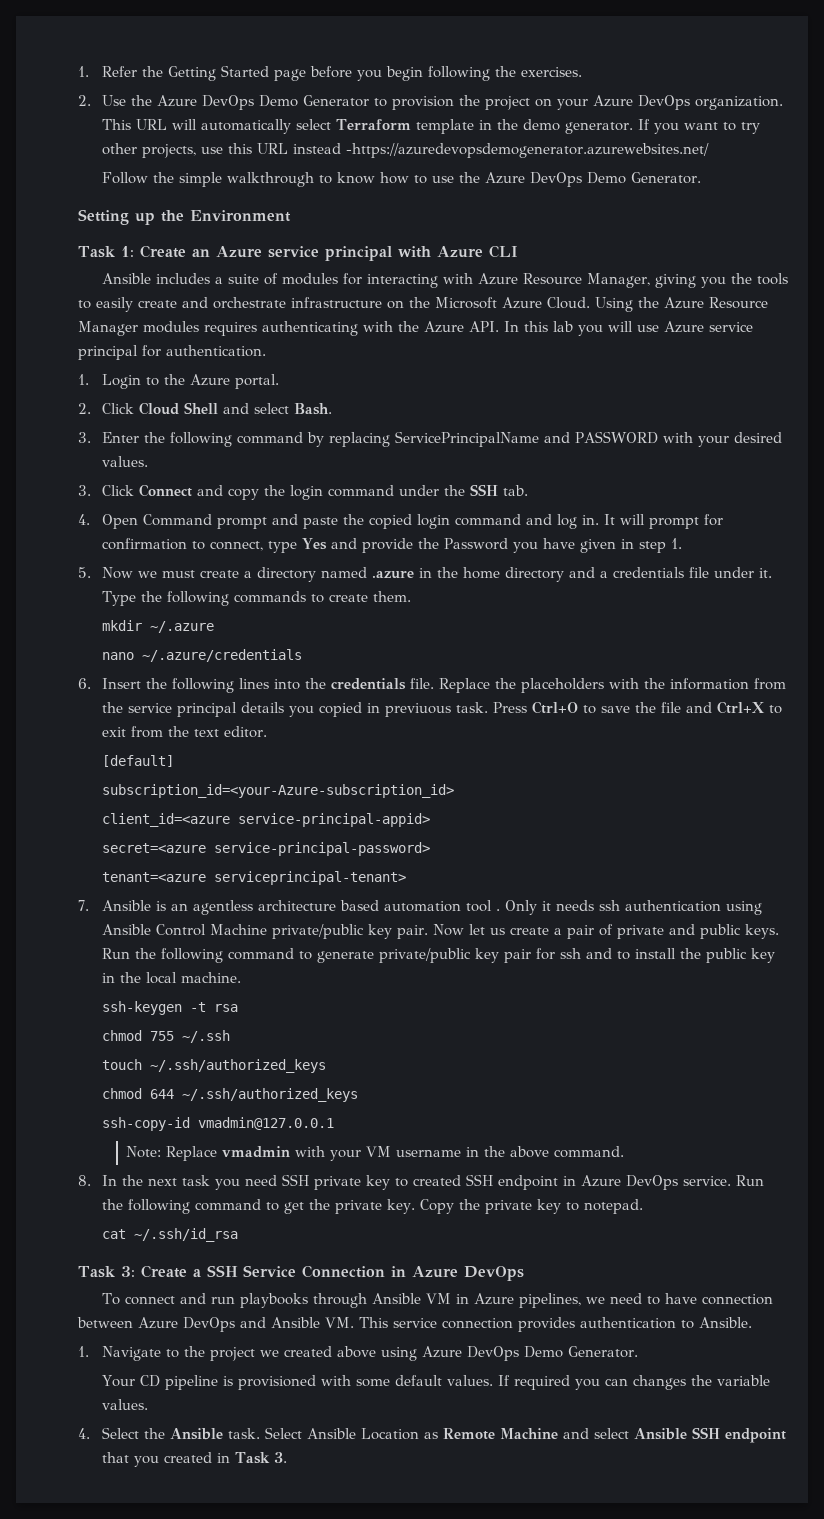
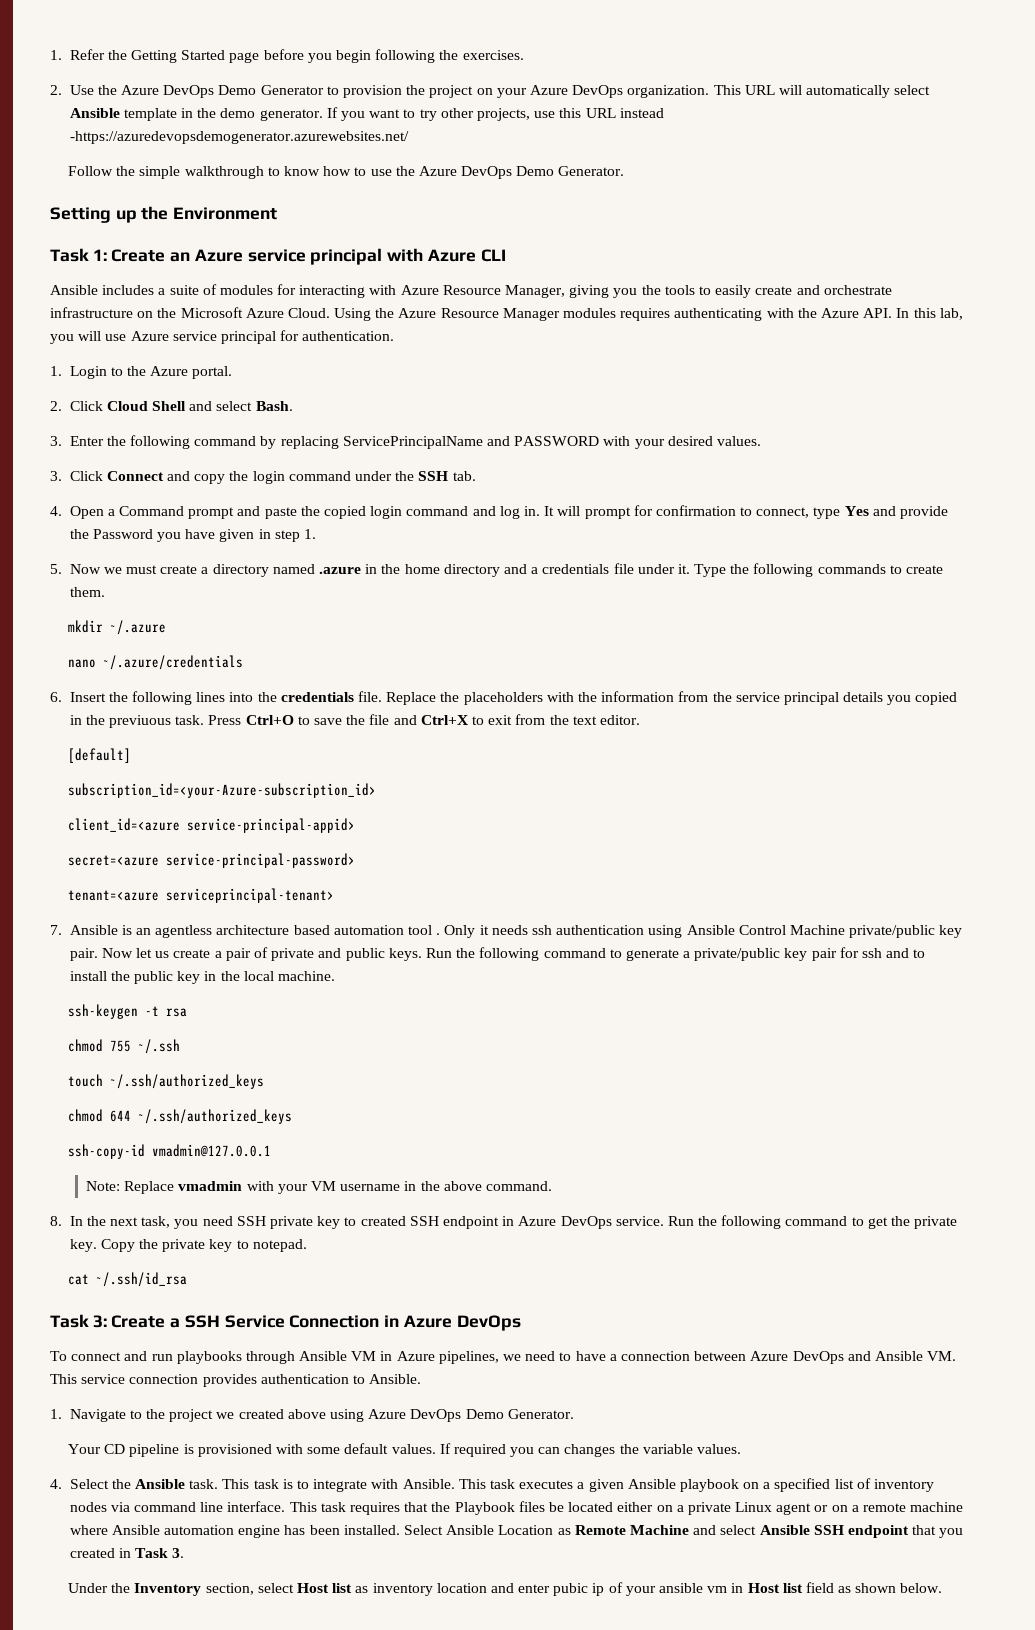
- This URL will automatically select Terraform template in the demo generator.
+ This URL will automatically select Ansible template in the demo generator.
- Using the Azure Resource Manager modules requires authenticating with the Azure API. In this lab you will use Azure service principal for authentication.
+ Using the Azure Resource Manager modules requires authenticating with the Azure API. In this lab, you will use Azure service principal for authentication.
- 4. Open Command prompt and paste the copied login command and log in.
+ 4. Open a Command prompt and paste the copied login command and log in.
- Replace the placeholders with the information from the service principal details you copied in previuous task.
+ Replace the placeholders with the information from the service principal details you copied in the previuous task.
- Run the following command to generate private/public key pair for ssh and to install the public key in the local machine.
+ Run the following command to generate a private/public key pair for ssh and to install the public key in the local machine.
- 8. In the next task you need SSH private key to created SSH endpoint in Azure DevOps service.
+ 8. In the next task, you need SSH private key to created SSH endpoint in Azure DevOps service.
- To connect and run playbooks through Ansible VM in Azure pipelines, we need to have connection between Azure DevOps and Ansible VM. This service connection provides authentication to Ansible.
+ To connect and run playbooks through Ansible VM in Azure pipelines, we need to have a connection between Azure DevOps and Ansible VM. This service connection provides authentication to Ansible.
+ This task is to integrate with Ansible. This task executes a given Ansible playbook on a specified list of inventory nodes via command line interface. This task requires that the Playbook files be located either on a private Linux agent or on a remote machine where Ansible automation engine has been installed.
+ Under the Inventory section, select Host list as inventory location and enter pubic ip of your ansible vm in Host list field as shown below.

